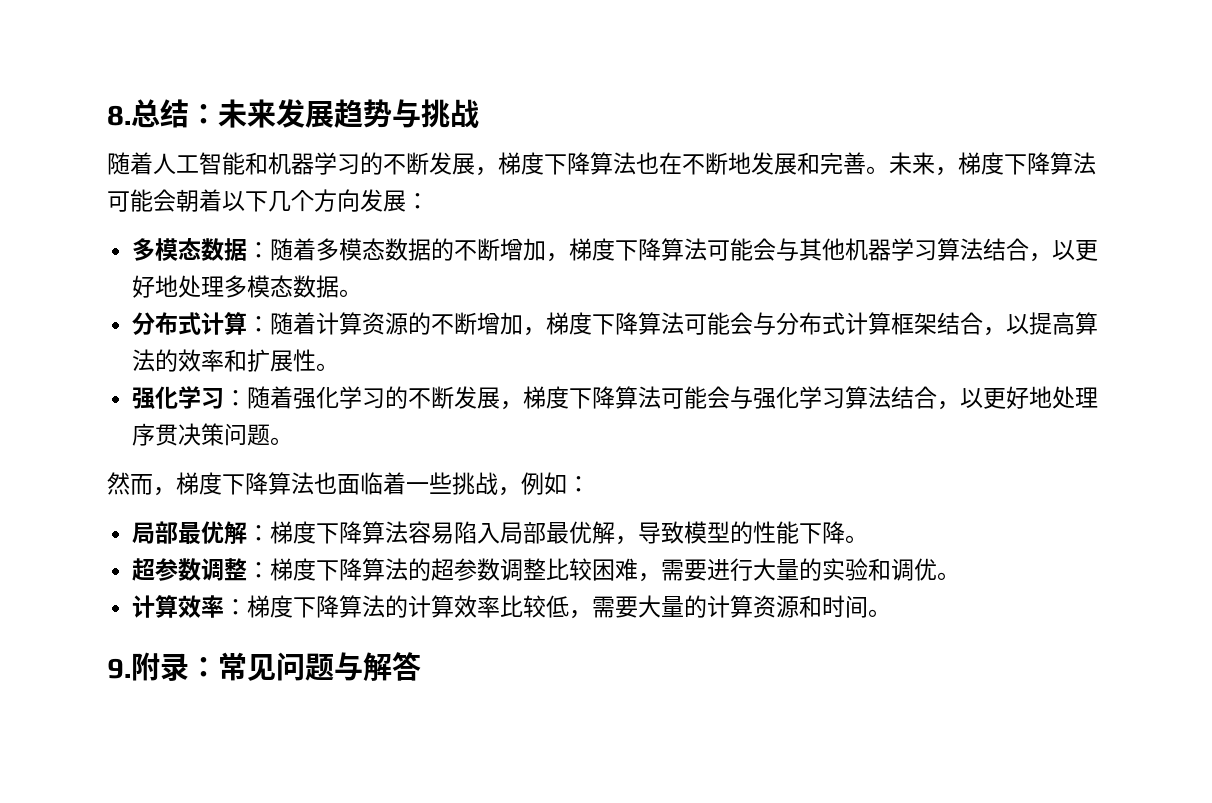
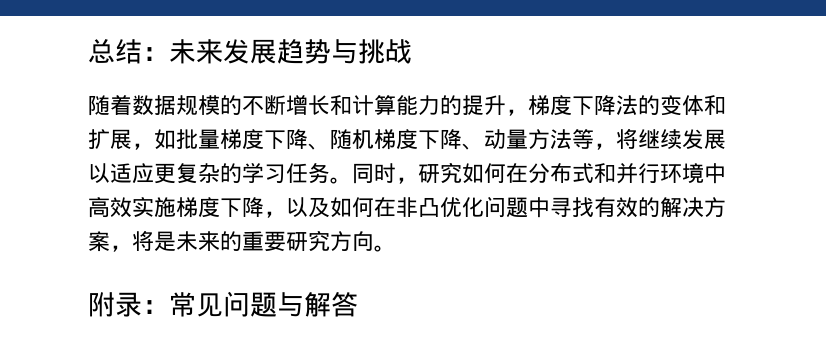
- 8.总结：未来发展趋势与挑战
+ 总结：未来发展趋势与挑战
- 随着人工智能和机器学习的不断发展，梯度下降算法也在不断地发展和完善。未来，梯度下降算法可能会朝着以下几个方向发展：
- 多模态数据：随着多模态数据的不断增加，梯度下降算法可能会与其他机器学习算法结合，以更好地处理多模态数据。
- 分布式计算：随着计算资源的不断增加，梯度下降算法可能会与分布式计算框架结合，以提高算法的效率和扩展性。
- 强化学习：随着强化学习的不断发展，梯度下降算法可能会与强化学习算法结合，以更好地处理序贯决策问题。
- 然而，梯度下降算法也面临着一些挑战，例如：
- 局部最优解：梯度下降算法容易陷入局部最优解，导致模型的性能下降。
- 超参数调整：梯度下降算法的超参数调整比较困难，需要进行大量的实验和调优。
- 计算效率：梯度下降算法的计算效率比较低，需要大量的计算资源和时间。
- 9.附录：常见问题与解答
+ 随着数据规模的不断增长和计算能力的提升，梯度下降法的变体和扩展，如批量梯度下降、随机梯度下降、动量方法等，将继续发展以适应更复杂的学习任务。同时，研究如何在分布式和并行环境中高效实施梯度下降，以及如何在非凸优化问题中寻找有效的解决方案，将是未来的重要研究方向。
+ 附录：常见问题与解答

